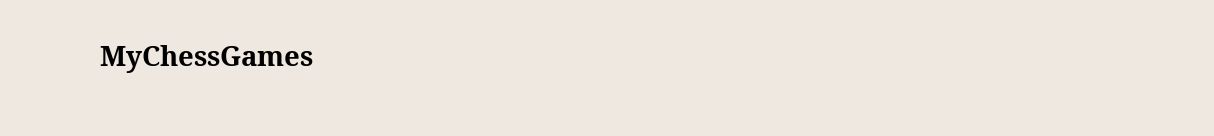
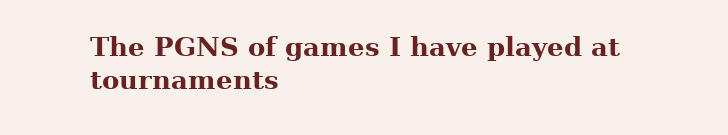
- MyChessGames
+ The PGNS of games I have played at tournaments

